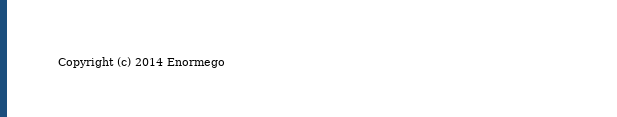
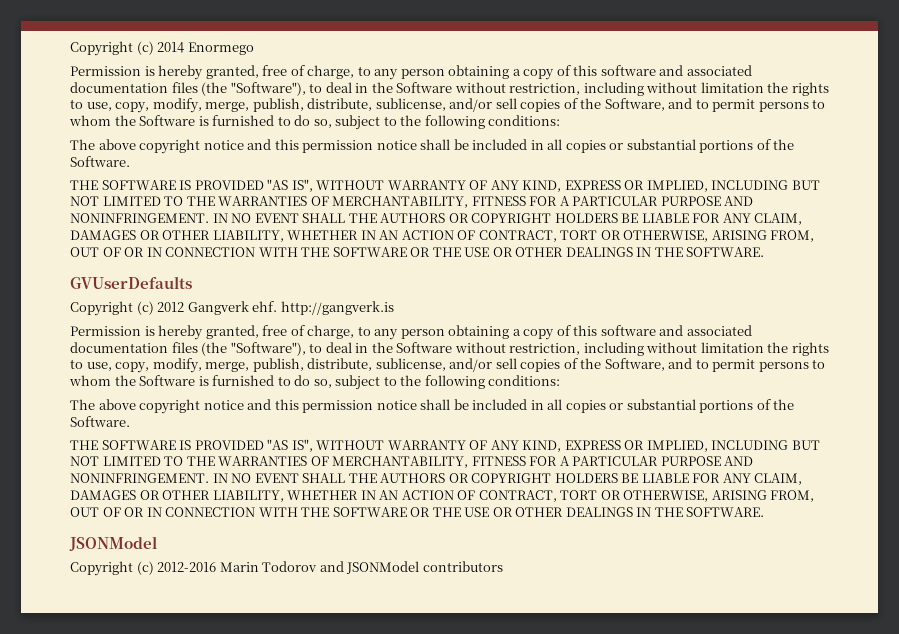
  Copyright (c) 2014 Enormego
+ Permission is hereby granted, free of charge, to any person obtaining a copy of this software and associated documentation files (the "Software"), to deal in the Software without restriction, including without limitation the rights to use, copy, modify, merge, publish, distribute, sublicense, and/or sell copies of the Software, and to permit persons to whom the Software is furnished to do so, subject to the following conditions:
+ The above copyright notice and this permission notice shall be included in all copies or substantial portions of the Software.
+ THE SOFTWARE IS PROVIDED "AS IS", WITHOUT WARRANTY OF ANY KIND, EXPRESS OR IMPLIED, INCLUDING BUT NOT LIMITED TO THE WARRANTIES OF MERCHANTABILITY, FITNESS FOR A PARTICULAR PURPOSE AND NONINFRINGEMENT. IN NO EVENT SHALL THE AUTHORS OR COPYRIGHT HOLDERS BE LIABLE FOR ANY CLAIM, DAMAGES OR OTHER LIABILITY, WHETHER IN AN ACTION OF CONTRACT, TORT OR OTHERWISE, ARISING FROM, OUT OF OR IN CONNECTION WITH THE SOFTWARE OR THE USE OR OTHER DEALINGS IN THE SOFTWARE.
+ GVUserDefaults
+ Copyright (c) 2012 Gangverk ehf. http://gangverk.is
+ Permission is hereby granted, free of charge, to any person obtaining a copy of this software and associated documentation files (the "Software"), to deal in the Software without restriction, including without limitation the rights to use, copy, modify, merge, publish, distribute, sublicense, and/or sell copies of the Software, and to permit persons to whom the Software is furnished to do so, subject to the following conditions:
+ The above copyright notice and this permission notice shall be included in all copies or substantial portions of the Software.
+ THE SOFTWARE IS PROVIDED "AS IS", WITHOUT WARRANTY OF ANY KIND, EXPRESS OR IMPLIED, INCLUDING BUT NOT LIMITED TO THE WARRANTIES OF MERCHANTABILITY, FITNESS FOR A PARTICULAR PURPOSE AND NONINFRINGEMENT. IN NO EVENT SHALL THE AUTHORS OR COPYRIGHT HOLDERS BE LIABLE FOR ANY CLAIM, DAMAGES OR OTHER LIABILITY, WHETHER IN AN ACTION OF CONTRACT, TORT OR OTHERWISE, ARISING FROM, OUT OF OR IN CONNECTION WITH THE SOFTWARE OR THE USE OR OTHER DEALINGS IN THE SOFTWARE.
+ JSONModel
+ Copyright (c) 2012-2016 Marin Todorov and JSONModel contributors

